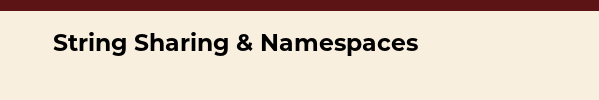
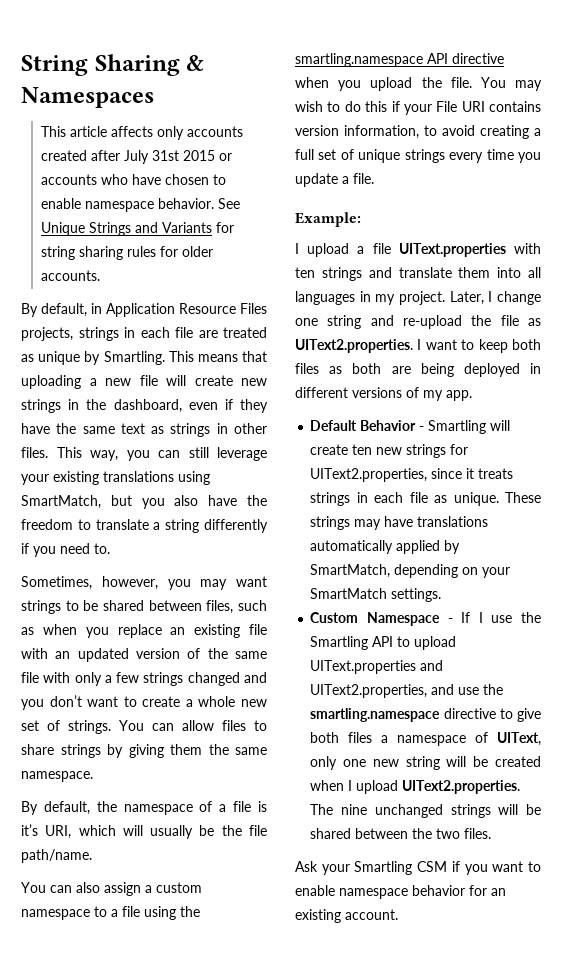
+ This article affects only accounts created after July 31st 2015 or accounts who have chosen to enable namespace behavior. See Unique Strings and Variants for string sharing rules for older accounts.
+ By default, in Application Resource Files projects, strings in each file are treated as unique by Smartling. This means that uploading a new file will create new strings in the dashboard, even if they have the same text as strings in other files. This way, you can still leverage your existing translations using SmartMatch, but you also have the freedom to translate a string differently if you need to.
+ Sometimes, however, you may want strings to be shared between files, such as when you replace an existing file with an updated version of the same file with only a few strings changed and you don’t want to create a whole new set of strings. You can allow files to share strings by giving them the same namespace.
+ By default, the namespace of a file is it’s URI, which will usually be the file path/name.
+ You can also assign a custom namespace to a file using the smartling.namespace API directive when you upload the file. You may wish to do this if your File URI contains version information, to avoid creating a full set of unique strings every time you update a file.
+ Example:
+ I upload a file UIText.properties with ten strings and translate them into all languages in my project. Later, I change one string and re-upload the file as UIText2.properties. I want to keep both files as both are being deployed in different versions of my app.
+ Default Behavior - Smartling will create ten new strings for UIText2.properties, since it treats strings in each file as unique. These strings may have translations automatically applied by SmartMatch, depending on your SmartMatch settings.
+ Custom Namespace - If I use the Smartling API to upload UIText.properties and UIText2.properties, and use the smartling.namespace directive to give both files a namespace of UIText, only one new string will be created when I upload UIText2.properties. The nine unchanged strings will be shared between the two files.
+ Ask your Smartling CSM if you want to enable namespace behavior for an existing account.

